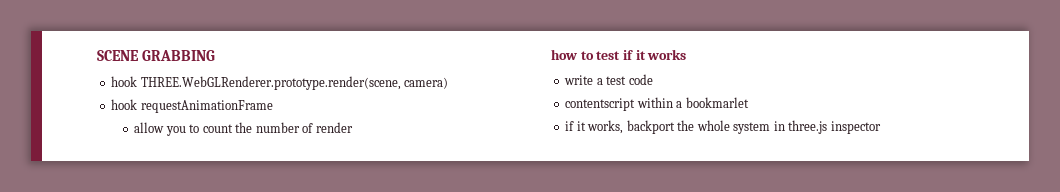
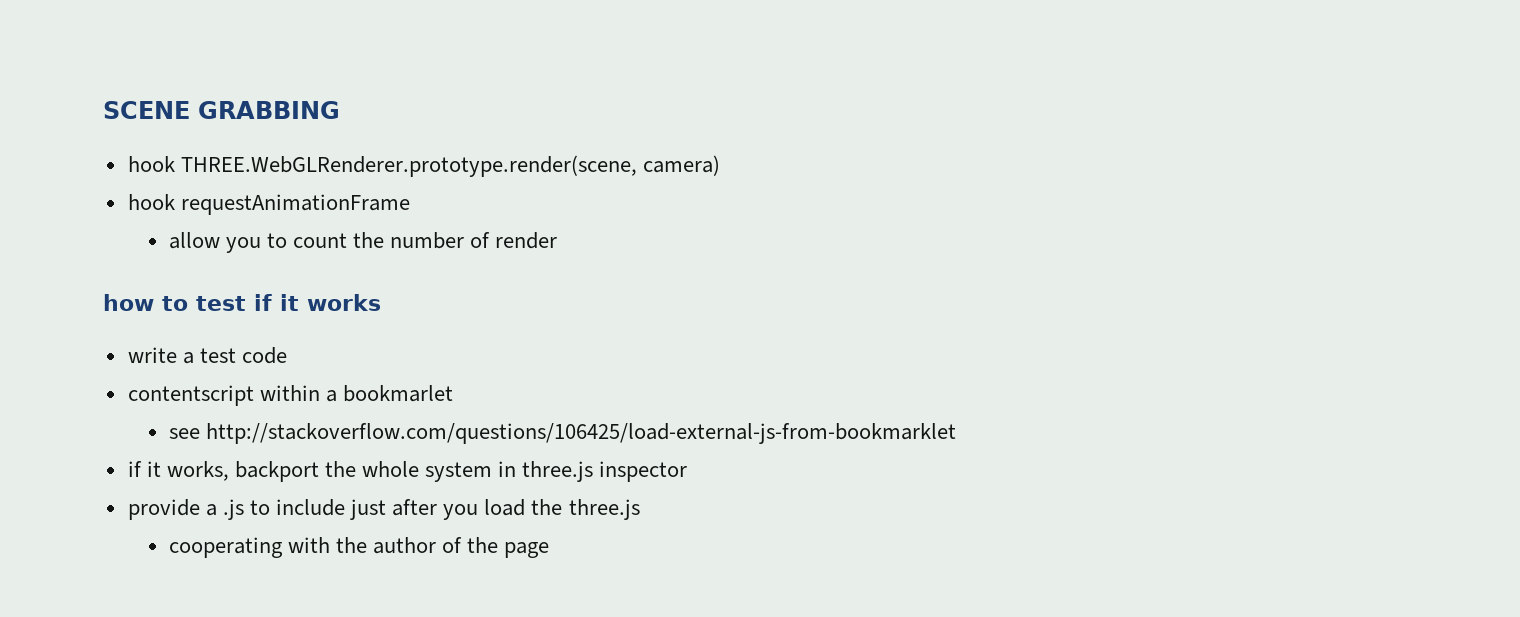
+ see http://stackoverflow.com/questions/106425/load-external-js-from-bookmarklet
+ provide a .js to include just after you load the three.js
+ cooperating with the author of the page

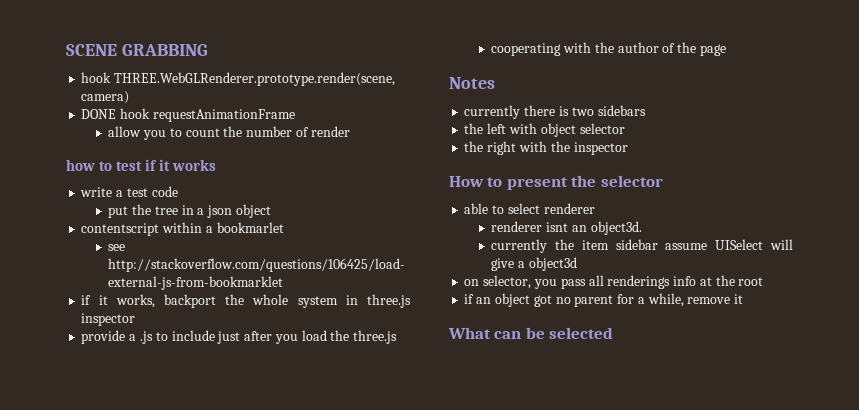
- hook requestAnimationFrame
+ DONE hook requestAnimationFrame
+ put the tree in a json object
+ Notes
+ currently there is two sidebars
+ the left with object selector
+ the right with the inspector
+ How to present the selector
+ able to select renderer
+ renderer isnt an object3d.
+ currently the item sidebar assume UISelect will give a object3d
+ on selector, you pass all renderings info at the root
+ if an object got no parent for a while, remove it
+ What can be selected

